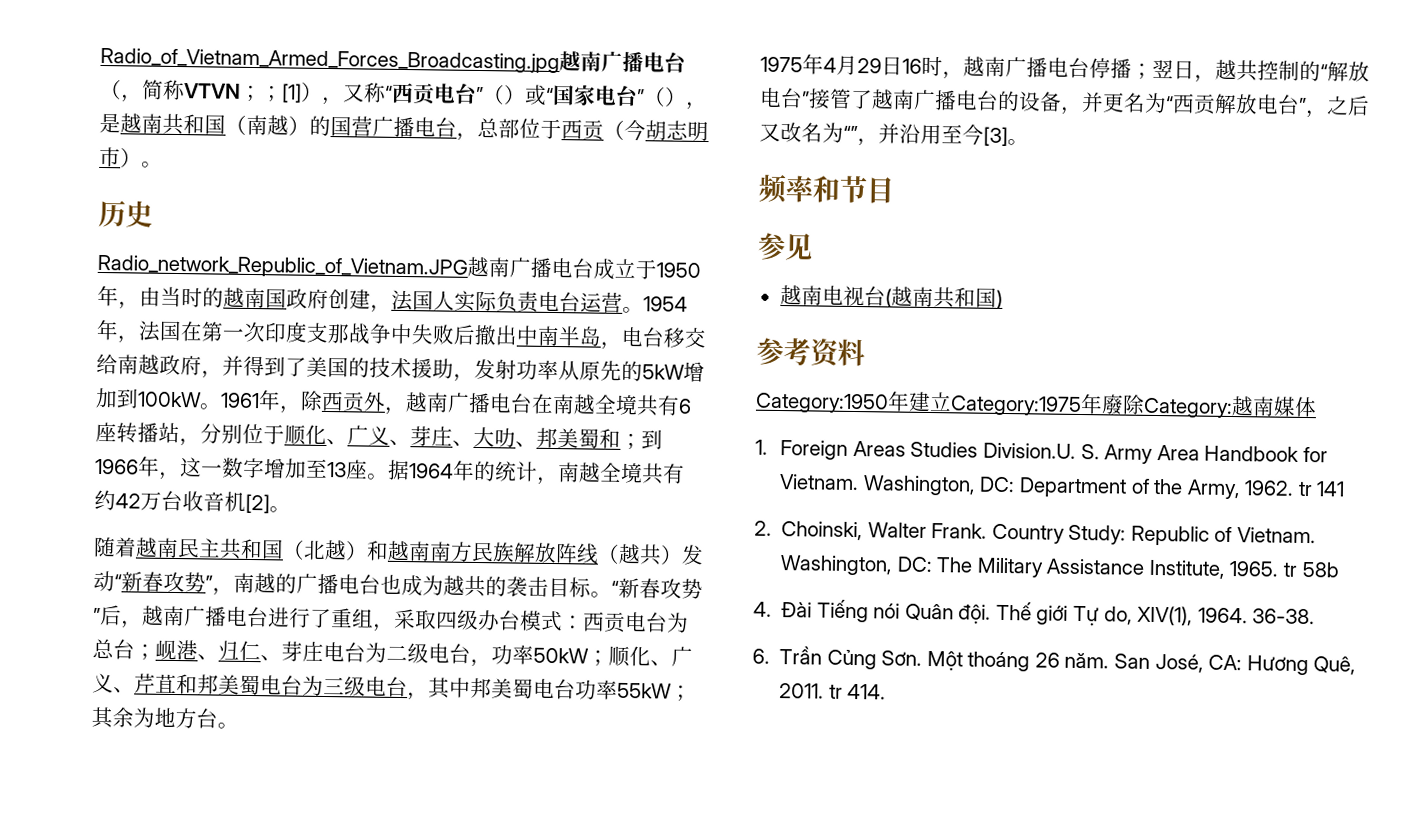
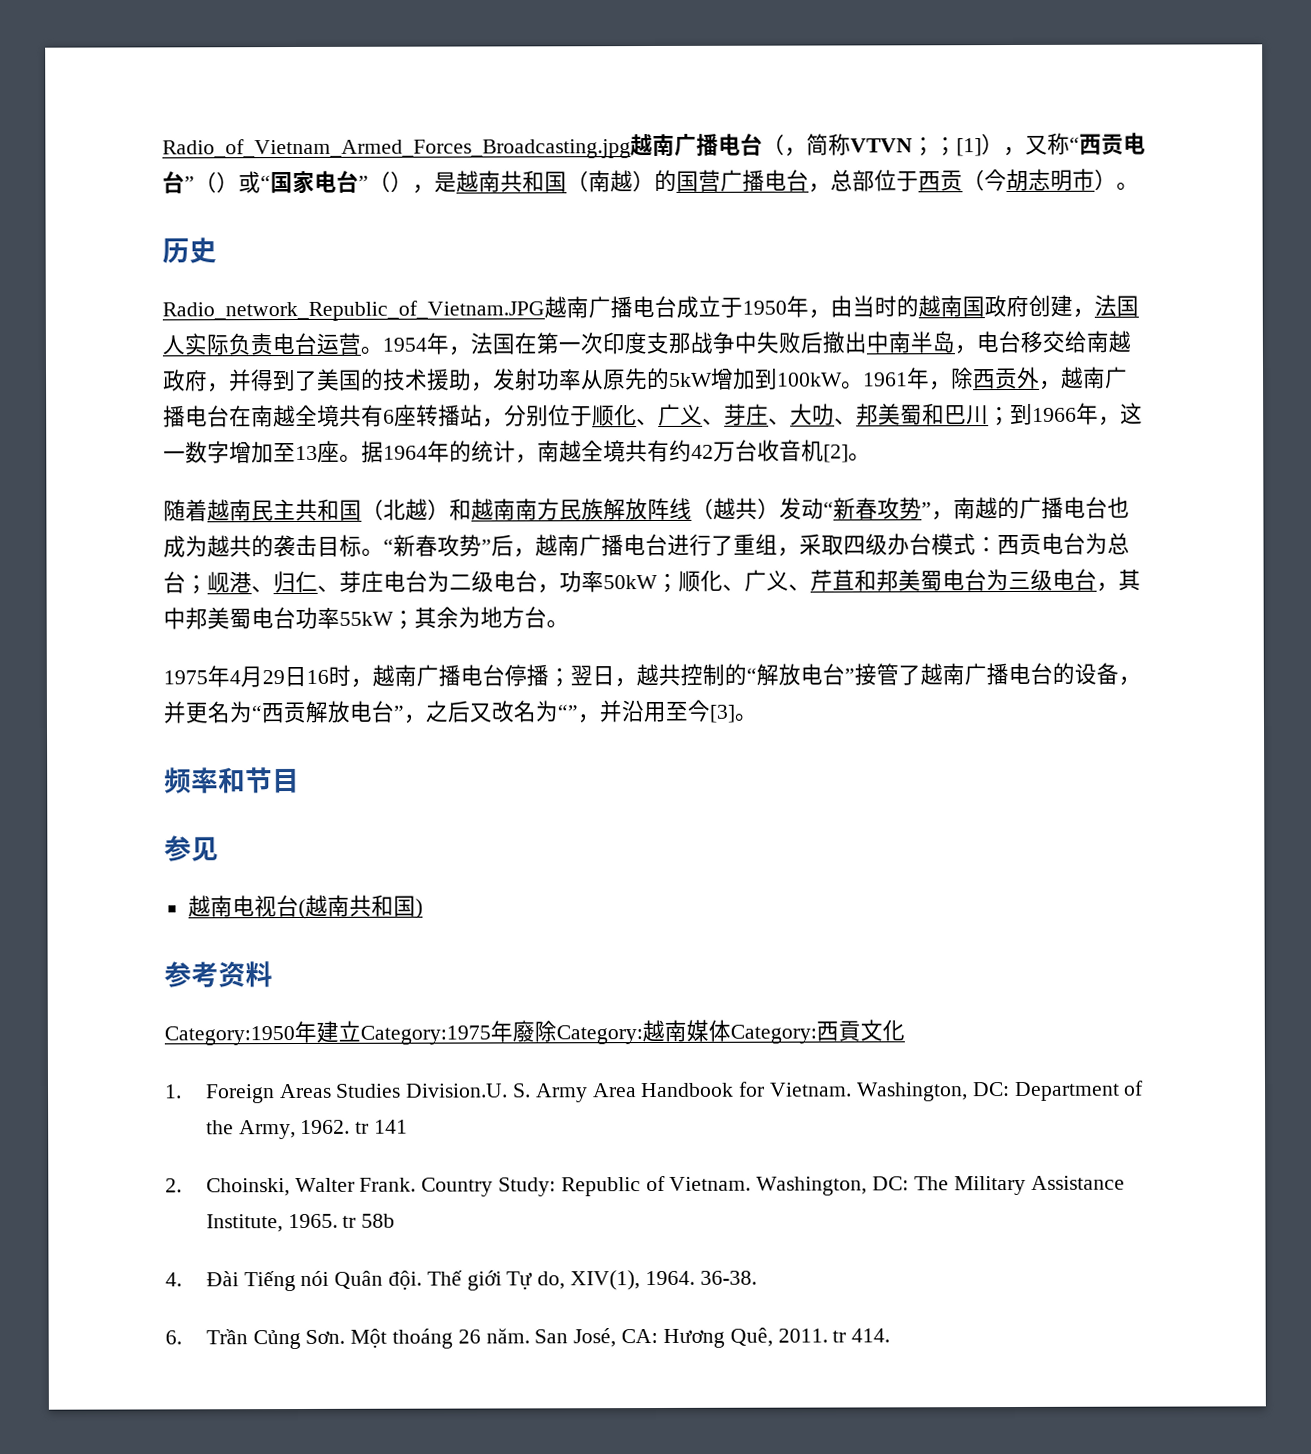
- 1961年，除西贡外，越南广播电台在南越全境共有6座转播站，分别位于顺化、广义、芽庄、大叻、邦美蜀和；到1966年，这一数字增加至13座。
+ 1961年，除西贡外，越南广播电台在南越全境共有6座转播站，分别位于顺化、广义、芽庄、大叻、邦美蜀和巴川；到1966年，这一数字增加至13座。
- Category:1950年建立Category:1975年廢除Category:越南媒体
+ Category:1950年建立Category:1975年廢除Category:越南媒体Category:西貢文化

